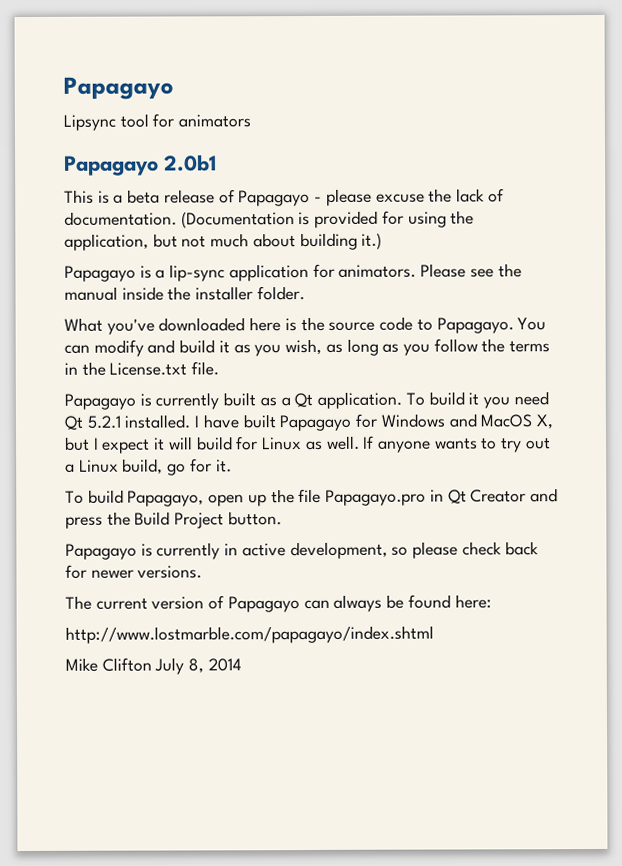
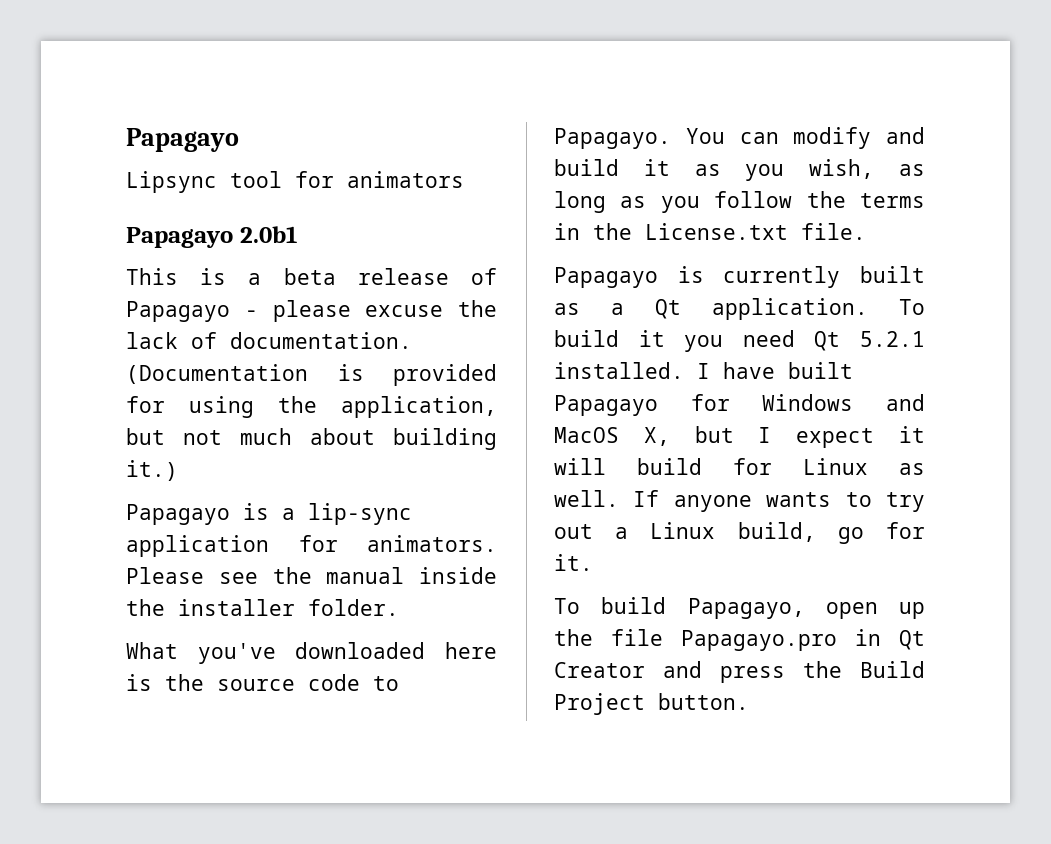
- Papagayo is currently in active development, so please check back for newer versions.
- The current version of Papagayo can always be found here:
- http://www.lostmarble.com/papagayo/index.shtml
- Mike Clifton July 8, 2014

